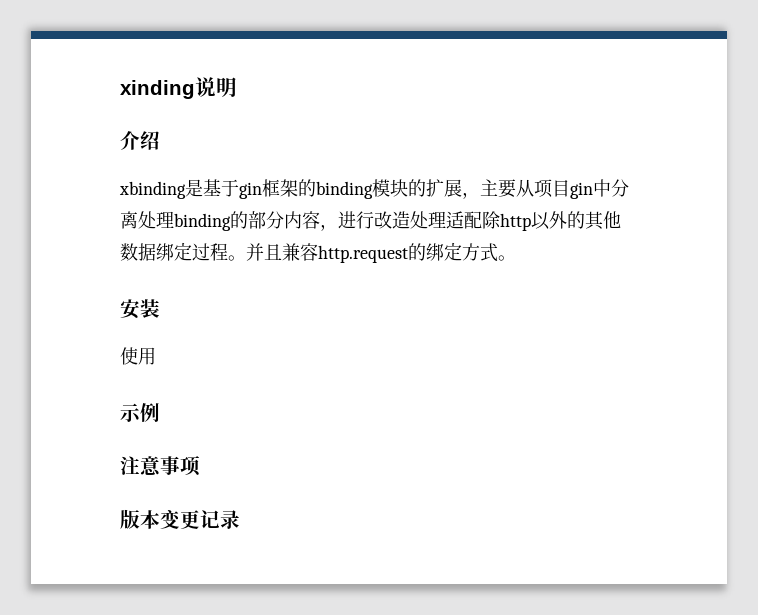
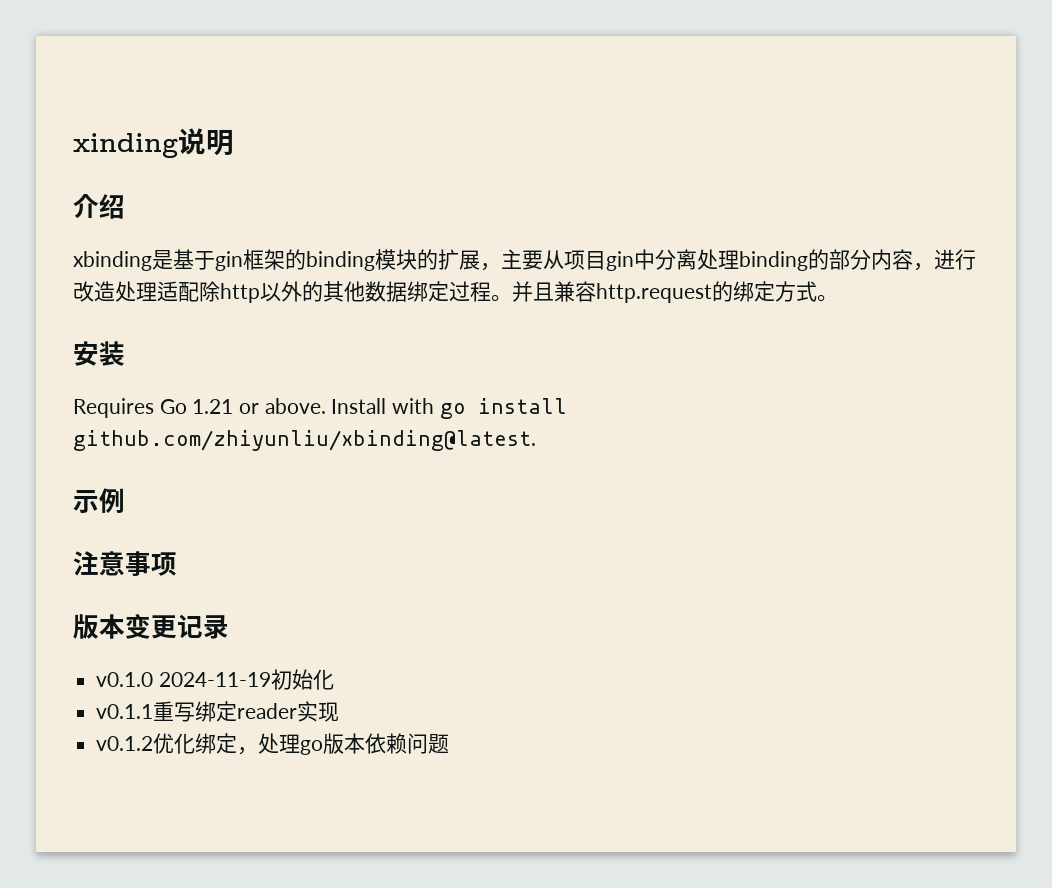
- 使用
+ Requires Go 1.21 or above. Install with go install github.com/zhiyunliu/xbinding@latest.
+ v0.1.0 2024-11-19初始化
+ v0.1.1重写绑定reader实现
+ v0.1.2优化绑定，处理go版本依赖问题

